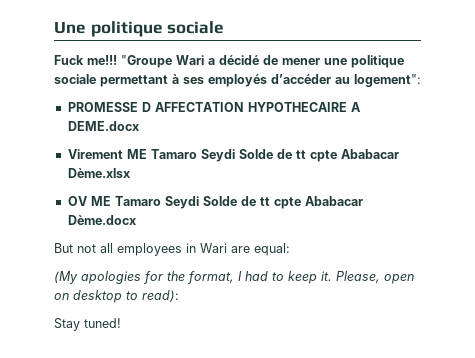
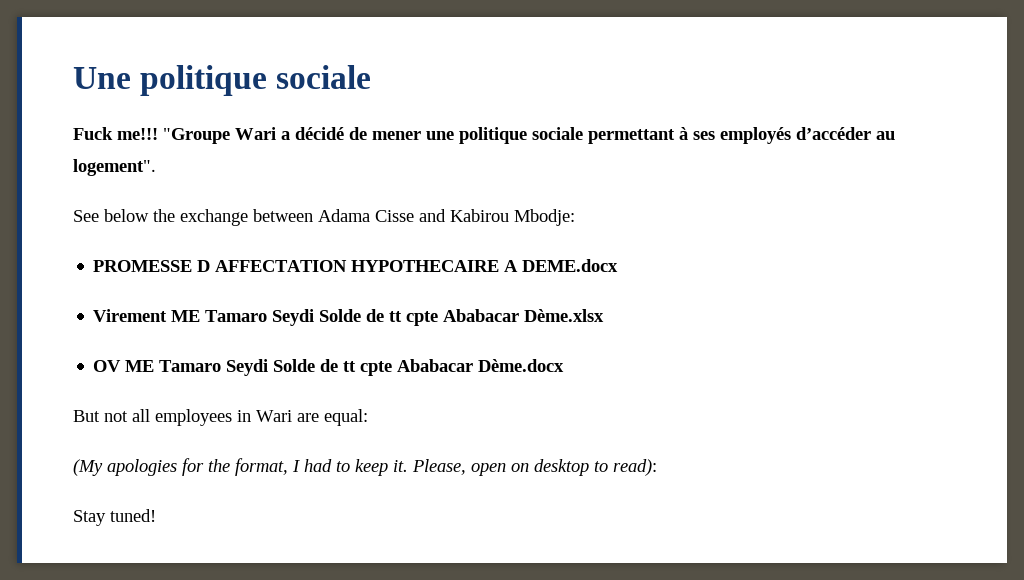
- "Groupe Wari a décidé de mener une politique sociale permettant à ses employés d’accéder au logement":
+ "Groupe Wari a décidé de mener une politique sociale permettant à ses employés d’accéder au logement".
+ See below the exchange between Adama Cisse and Kabirou Mbodje:

